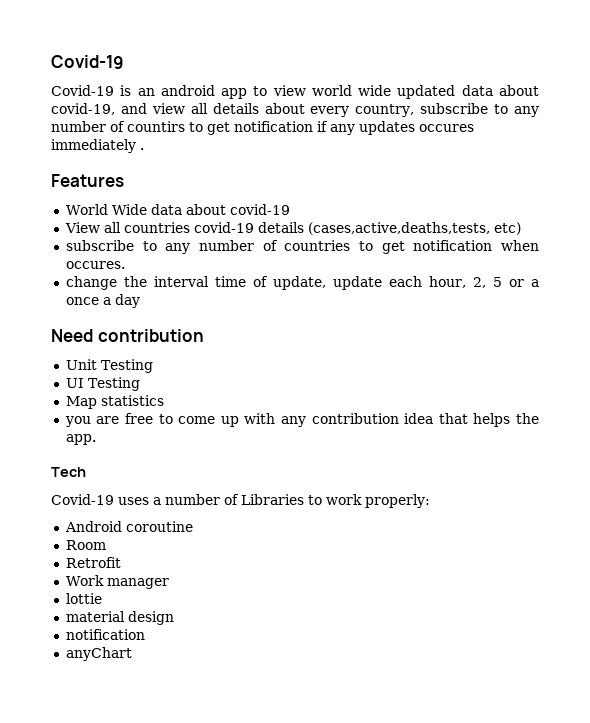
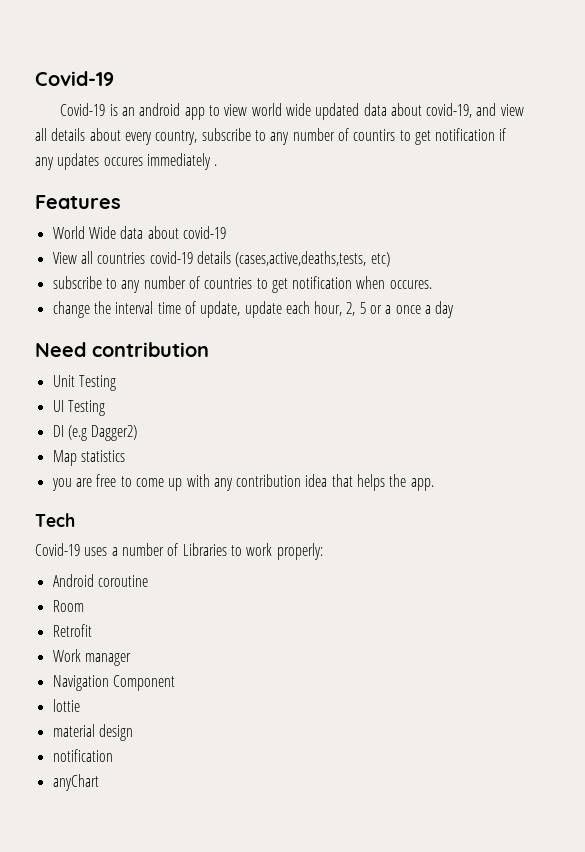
+ DI (e.g Dagger2)
+ Navigation Component

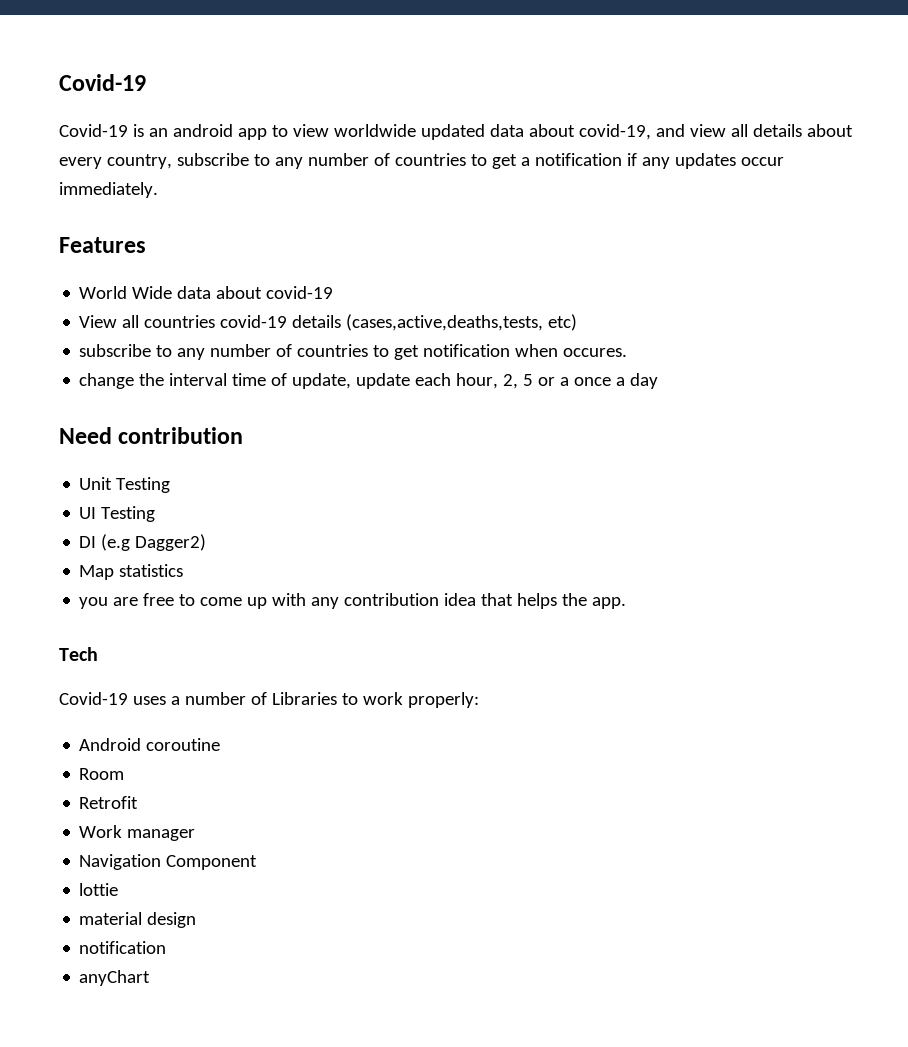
- Covid-19 is an android app to view world wide updated data about covid-19, and view all details about every country, subscribe to any number of countirs to get notification if any updates occures immediately .
+ Covid-19 is an android app to view worldwide updated data about covid-19, and view all details about every country, subscribe to any number of countries to get a notification if any updates occur immediately.

